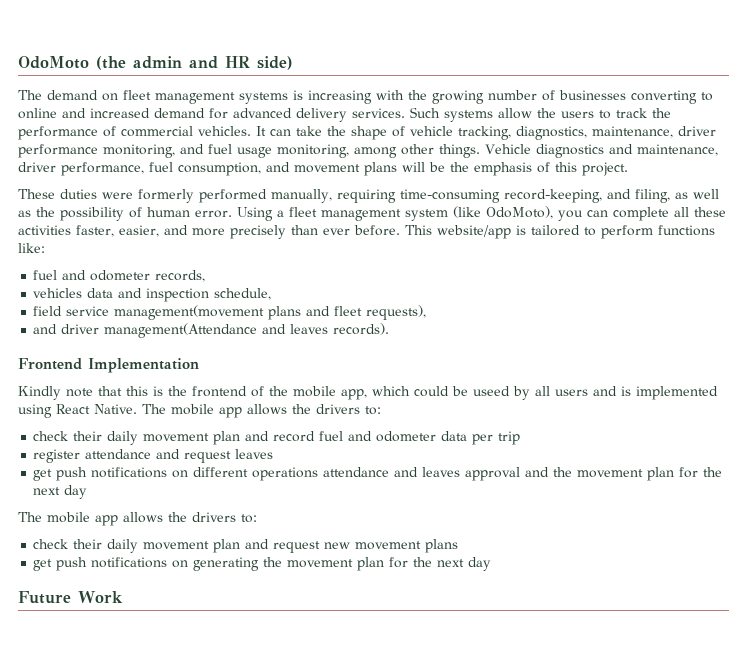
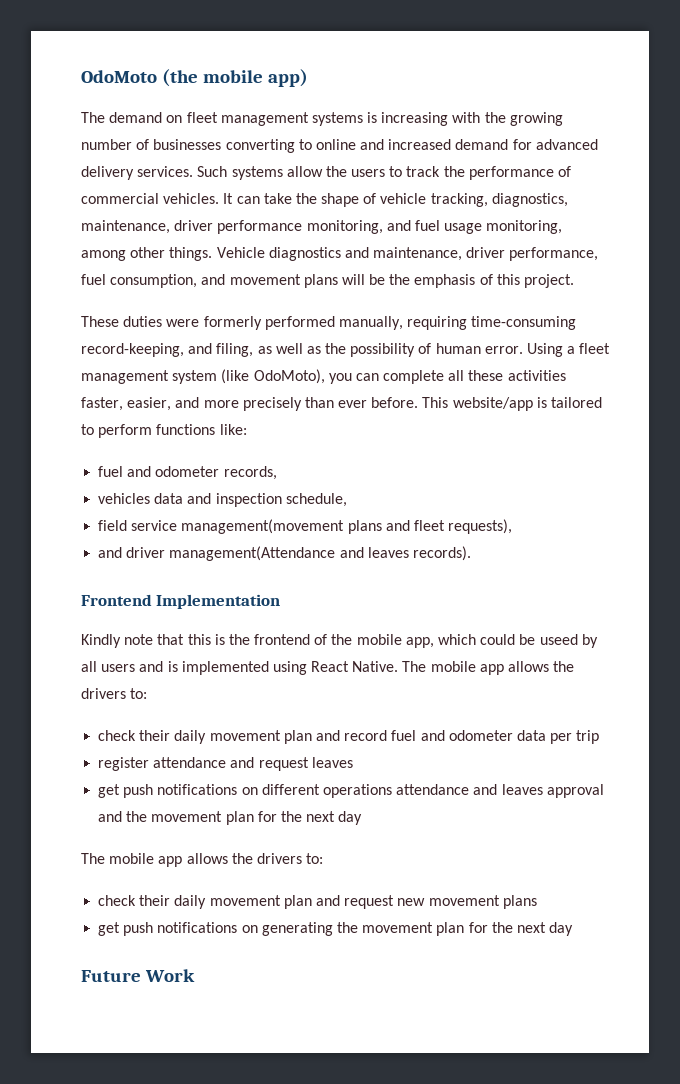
- OdoMoto (the admin and HR side)
+ OdoMoto (the mobile app)

